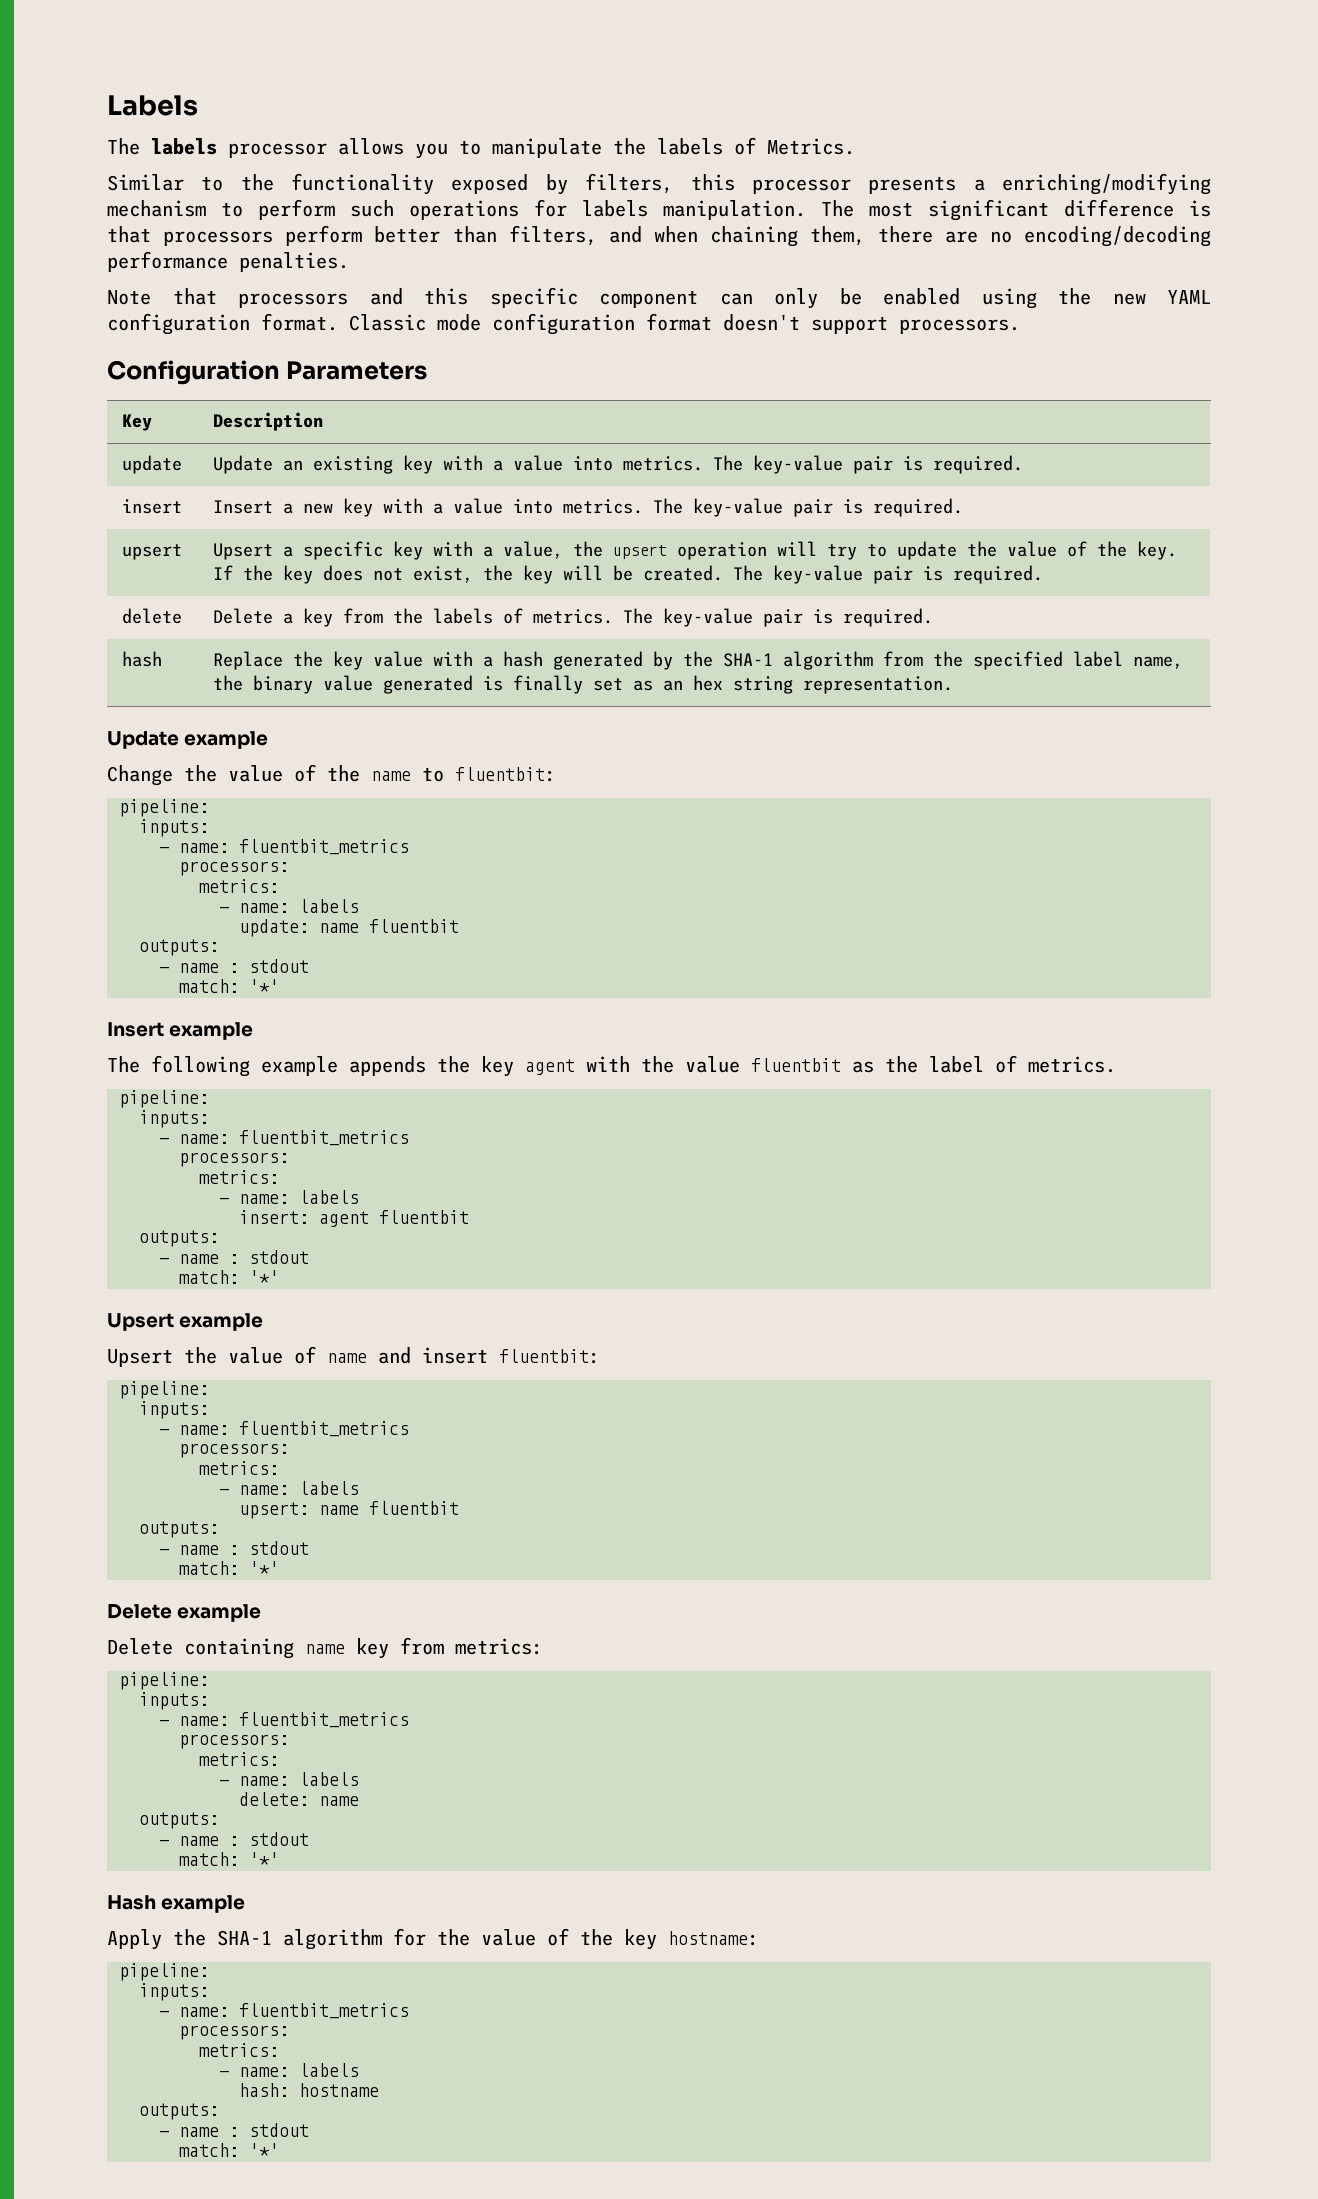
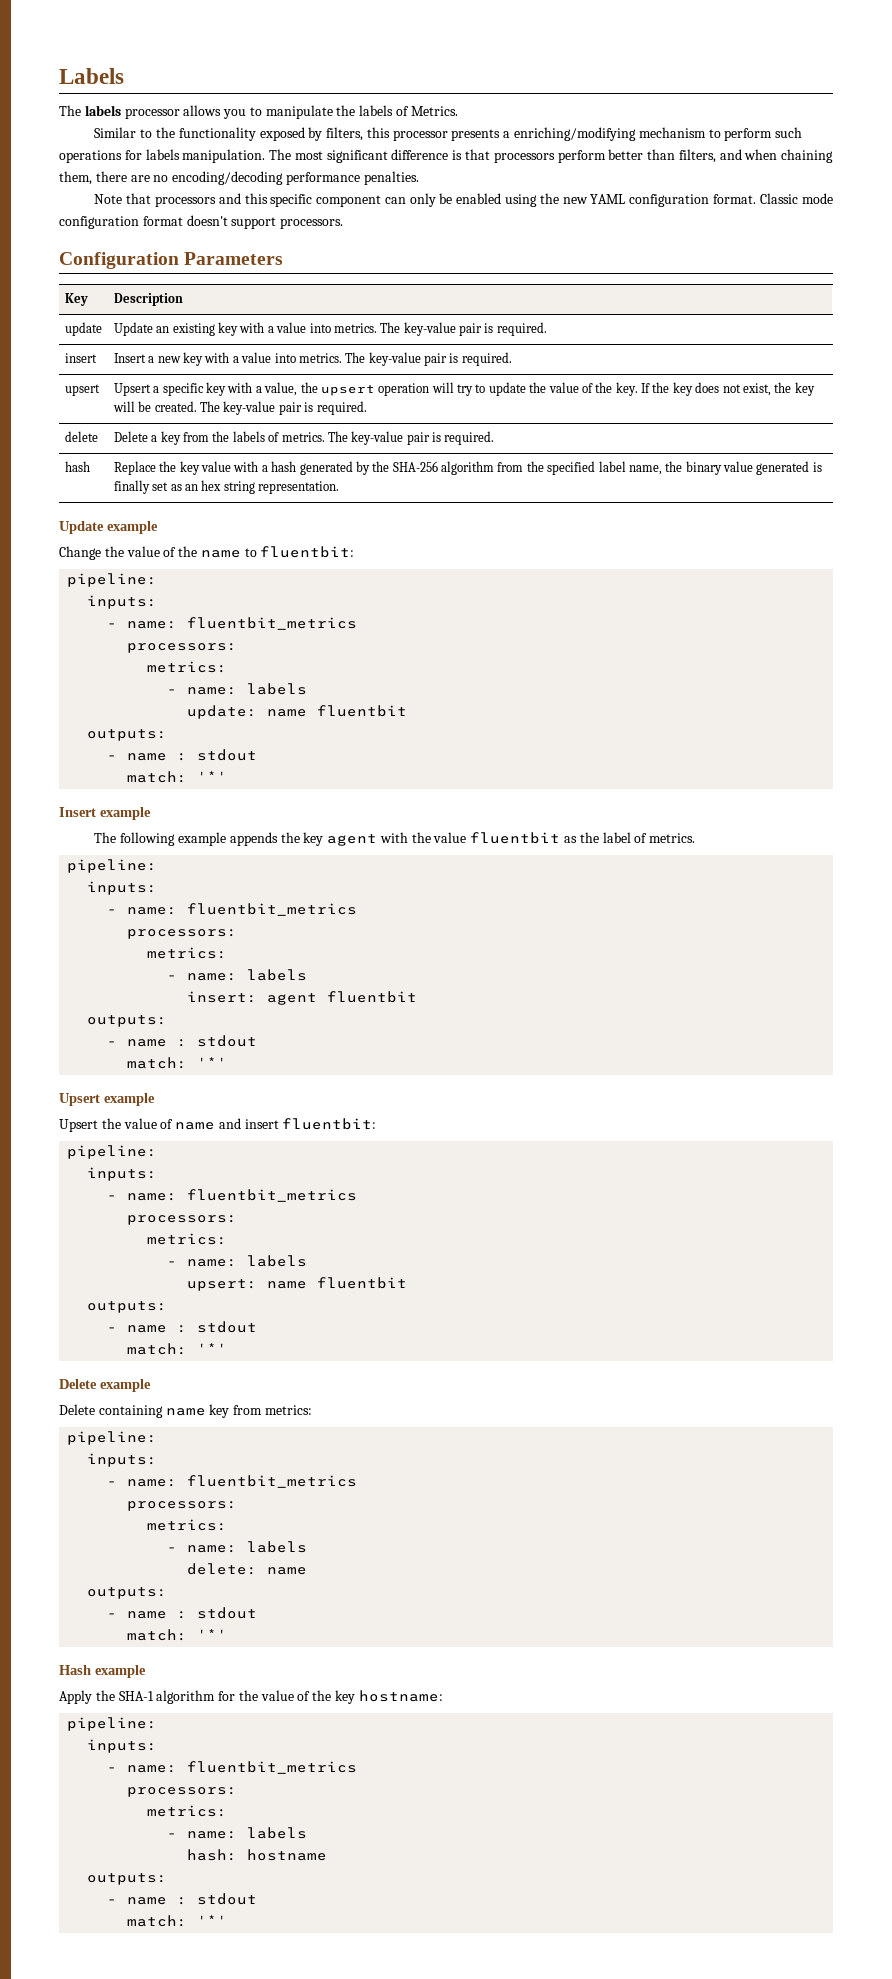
- hash | Replace the key value with a hash generated by the SHA-1 algorithm from the specified label name, the binary value generated is finally set as an hex string representation.
+ hash | Replace the key value with a hash generated by the SHA-256 algorithm from the specified label name, the binary value generated is finally set as an hex string representation.

